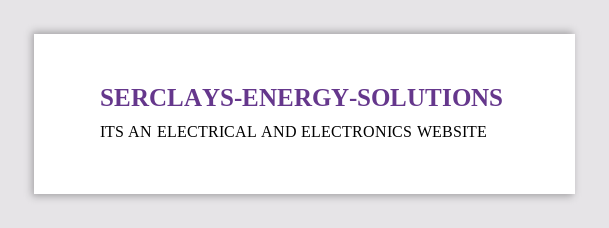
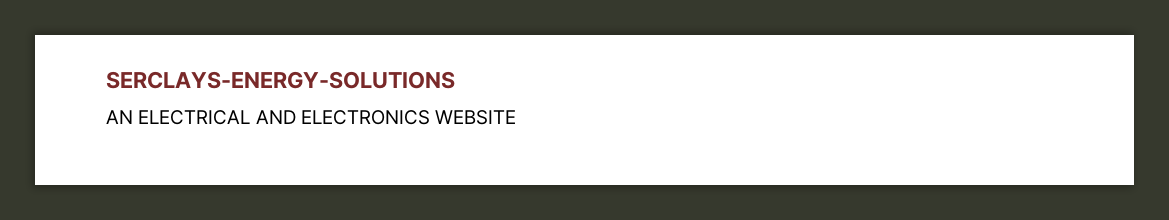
- ITS AN ELECTRICAL AND ELECTRONICS WEBSITE
+ AN ELECTRICAL AND ELECTRONICS WEBSITE

